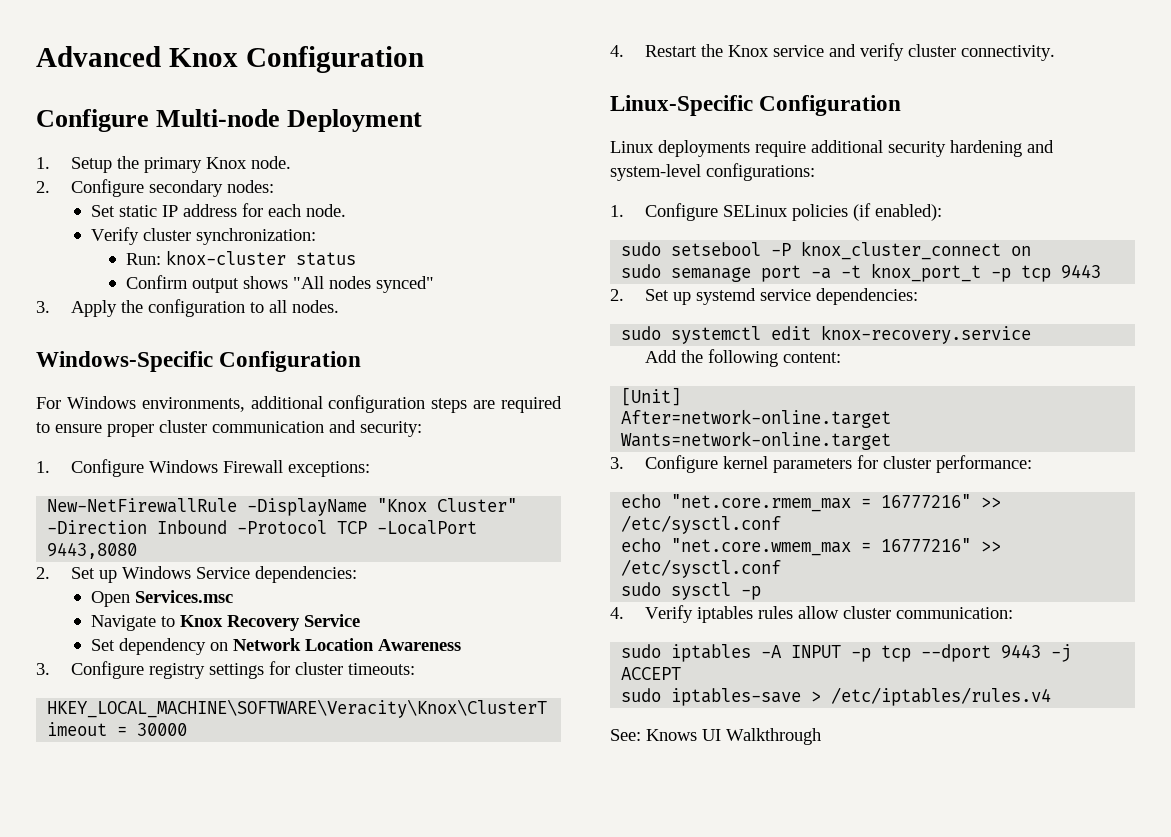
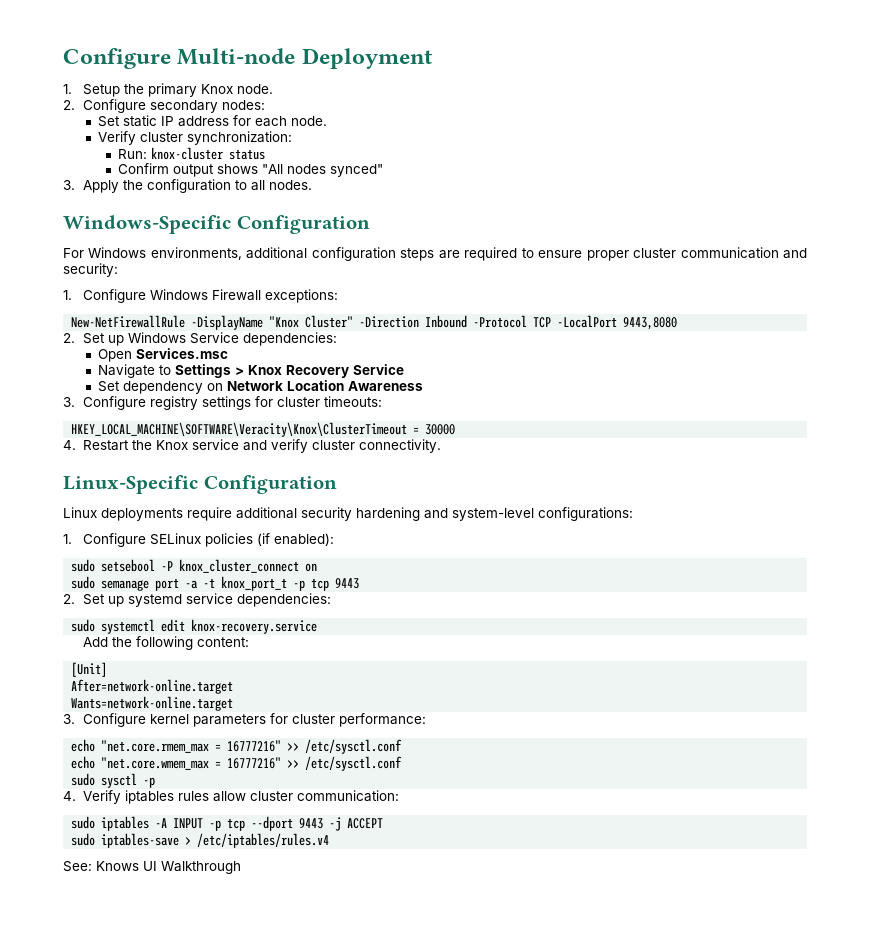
- Advanced Knox Configuration
- Navigate to Knox Recovery Service
+ Navigate to Settings > Knox Recovery Service

